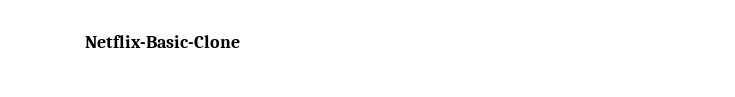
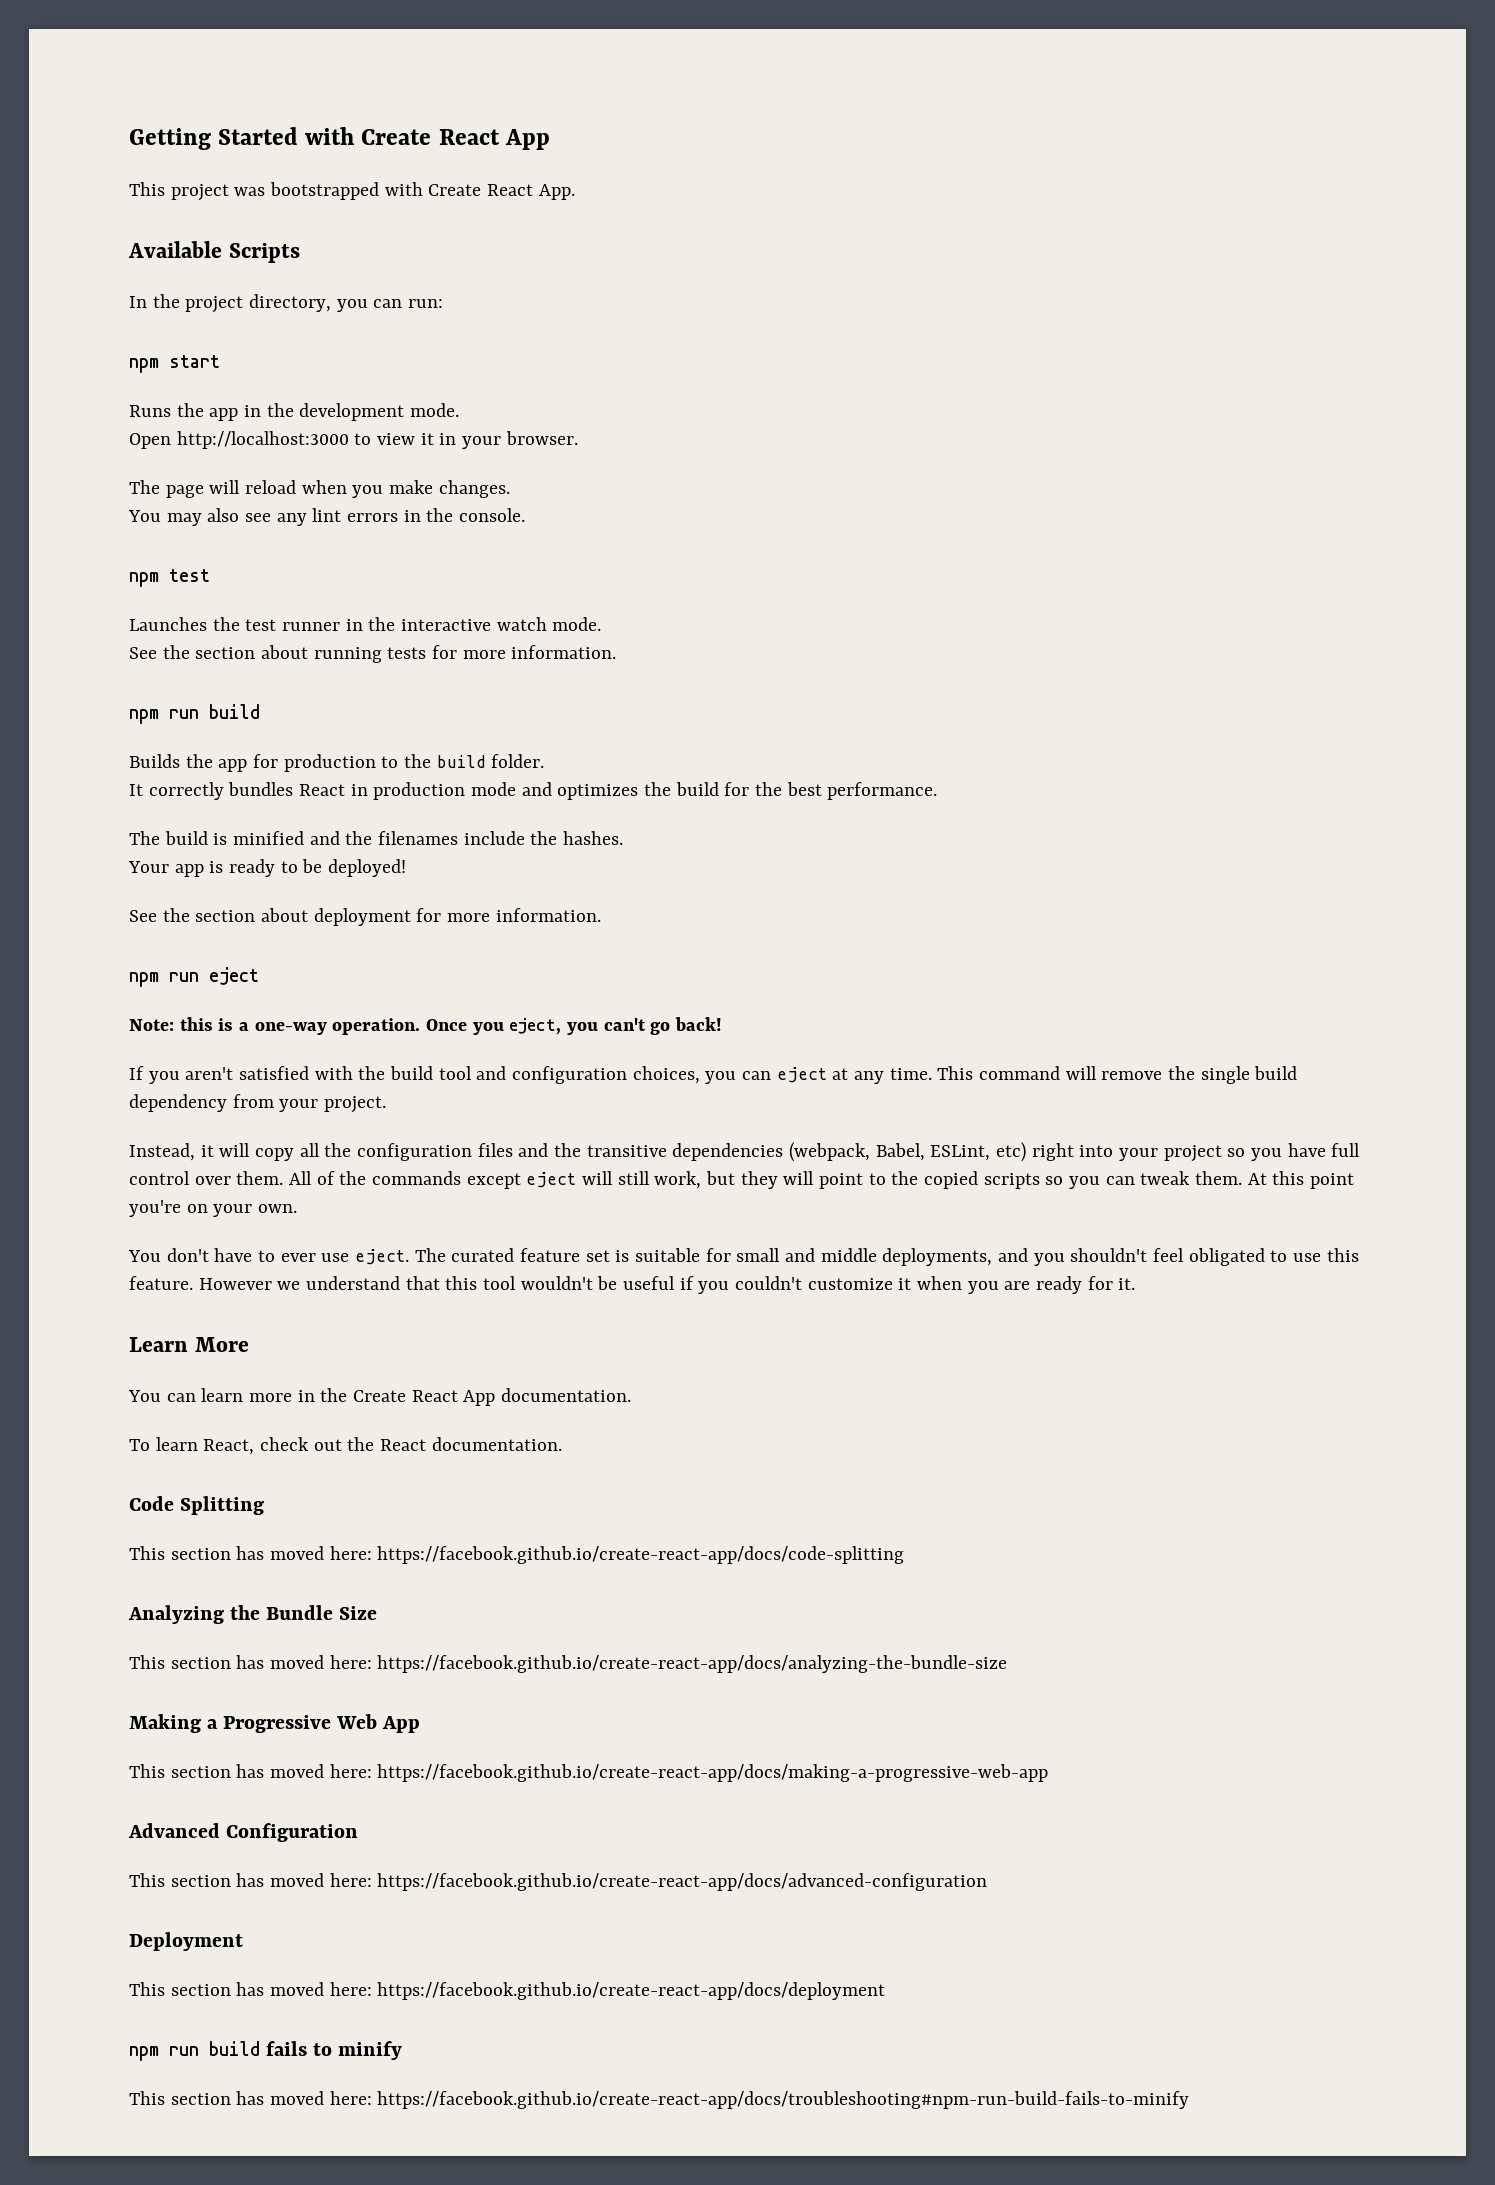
- Netflix-Basic-Clone
+ Getting Started with Create React App
+ This project was bootstrapped with Create React App.
+ Available Scripts
+ In the project directory, you can run:
+ npm start
+ Runs the app in the development mode.
+ Open http://localhost:3000 to view it in your browser.
+ The page will reload when you make changes.
+ You may also see any lint errors in the console.
+ npm test
+ Launches the test runner in the interactive watch mode.
+ See the section about running tests for more information.
+ npm run build
+ Builds the app for production to the build folder.
+ It correctly bundles React in production mode and optimizes the build for the best performance.
+ The build is minified and the filenames include the hashes.
+ Your app is ready to be deployed!
+ See the section about deployment for more information.
+ npm run eject
+ Note: this is a one-way operation. Once you eject, you can't go back!
+ If you aren't satisfied with the build tool and configuration choices, you can eject at any time. This command will remove the single build dependency from your project.
+ Instead, it will copy all the configuration files and the transitive dependencies (webpack, Babel, ESLint, etc) right into your project so you have full control over them. All of the commands except eject will still work, but they will point to the copied scripts so you can tweak them. At this point you're on your own.
+ You don't have to ever use eject. The curated feature set is suitable for small and middle deployments, and you shouldn't feel obligated to use this feature. However we understand that this tool wouldn't be useful if you couldn't customize it when you are ready for it.
+ Learn More
+ You can learn more in the Create React App documentation.
+ To learn React, check out the React documentation.
+ Code Splitting
+ This section has moved here: https://facebook.github.io/create-react-app/docs/code-splitting
+ Analyzing the Bundle Size
+ This section has moved here: https://facebook.github.io/create-react-app/docs/analyzing-the-bundle-size
+ Making a Progressive Web App
+ This section has moved here: https://facebook.github.io/create-react-app/docs/making-a-progressive-web-app
+ Advanced Configuration
+ This section has moved here: https://facebook.github.io/create-react-app/docs/advanced-configuration
+ Deployment
+ This section has moved here: https://facebook.github.io/create-react-app/docs/deployment
+ npm run build fails to minify
+ This section has moved here: https://facebook.github.io/create-react-app/docs/troubleshooting#npm-run-build-fails-to-minify

